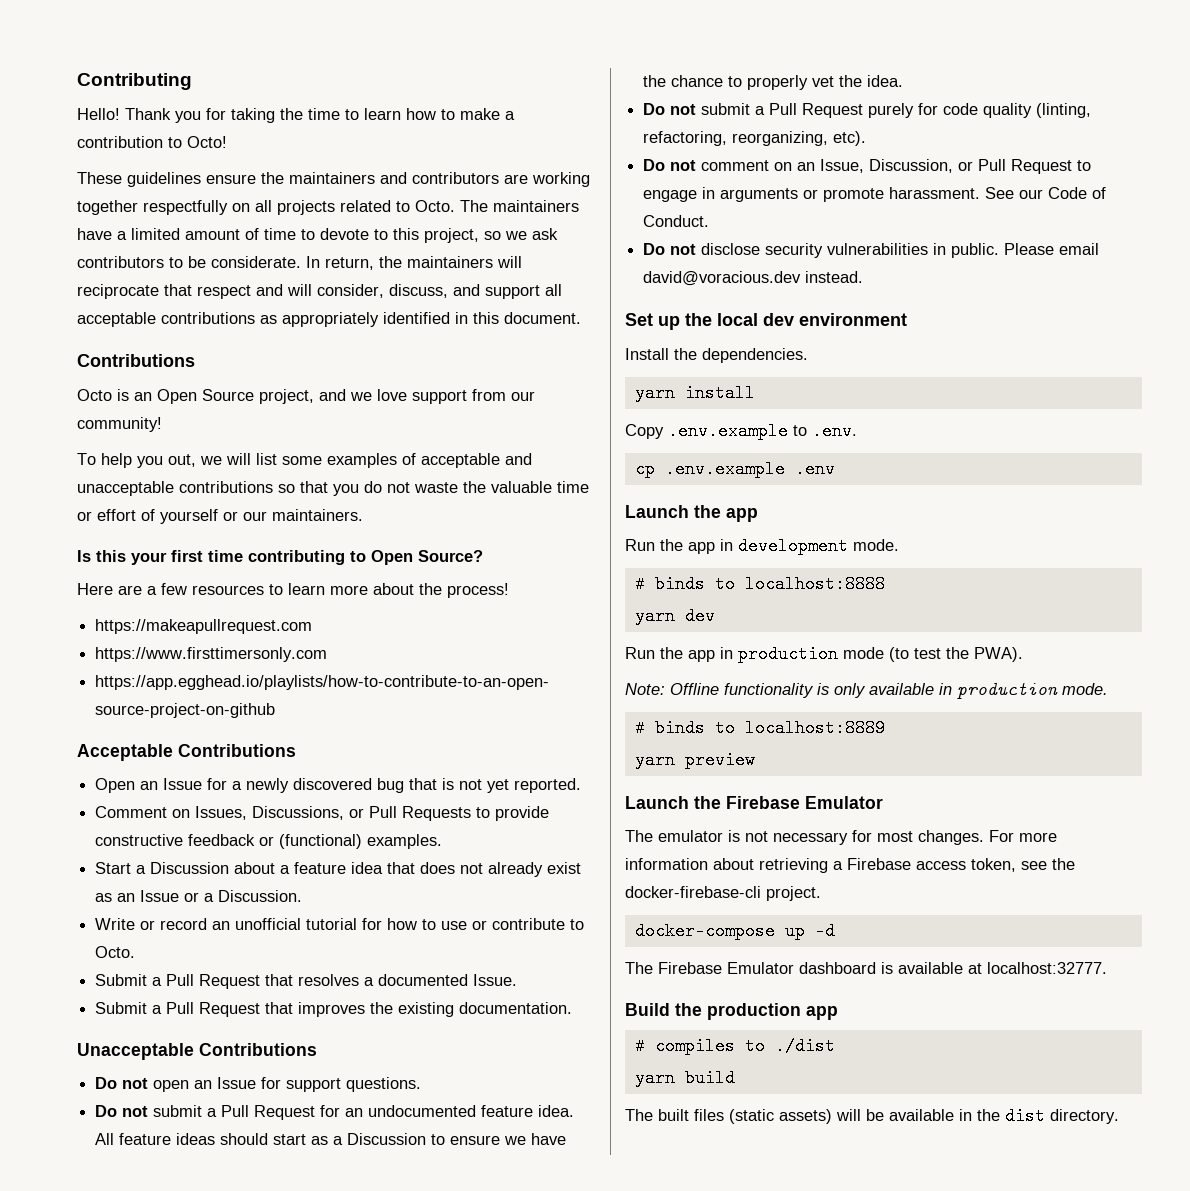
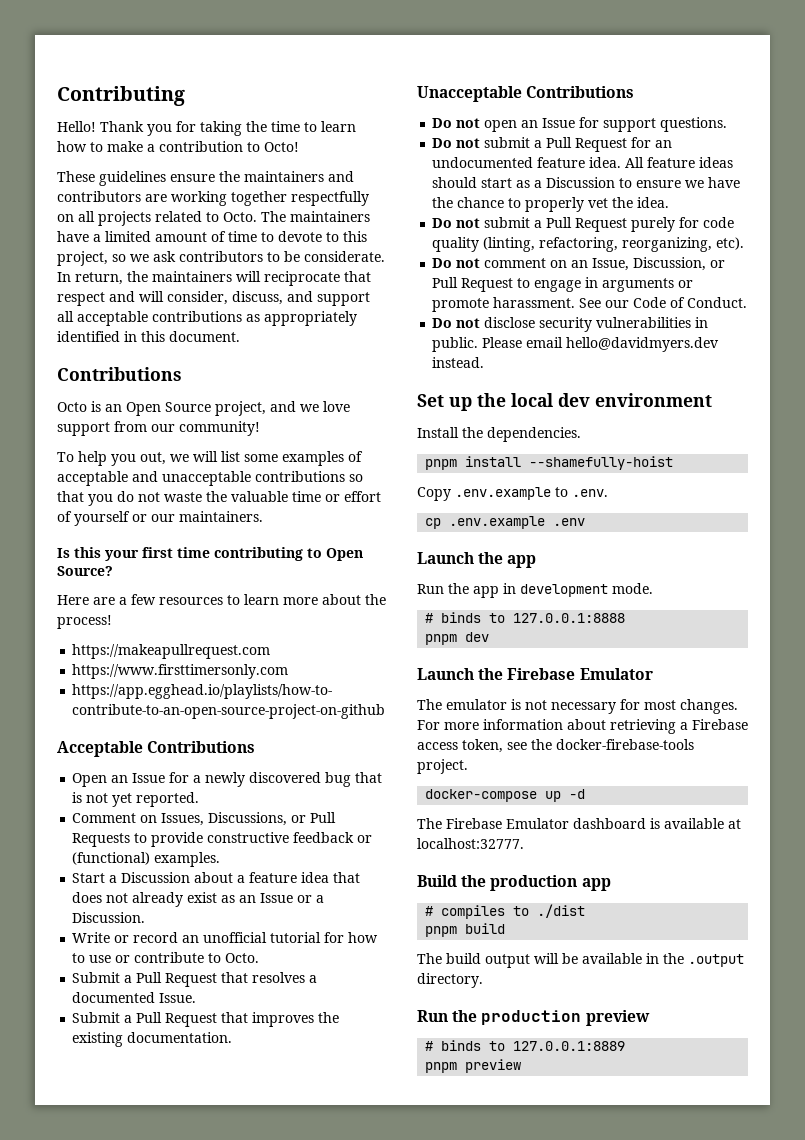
- Please email david@voracious.dev instead.
+ Please email hello@davidmyers.dev instead.
- yarn install
+ pnpm install --shamefully-hoist
- # binds to localhost:8888
- yarn dev
- Run the app in production mode (to test the PWA).
- Note: Offline functionality is only available in production mode.
- # binds to localhost:8889
- yarn preview
+ # binds to 127.0.0.1:8888
+ pnpm dev
- For more information about retrieving a Firebase access token, see the docker-firebase-cli project.
+ For more information about retrieving a Firebase access token, see the docker-firebase-tools project.
- yarn build
+ pnpm build
- The built files (static assets) will be available in the dist directory.
+ The build output will be available in the .output directory.
+ Run the production preview
+ # binds to 127.0.0.1:8889
+ pnpm preview

